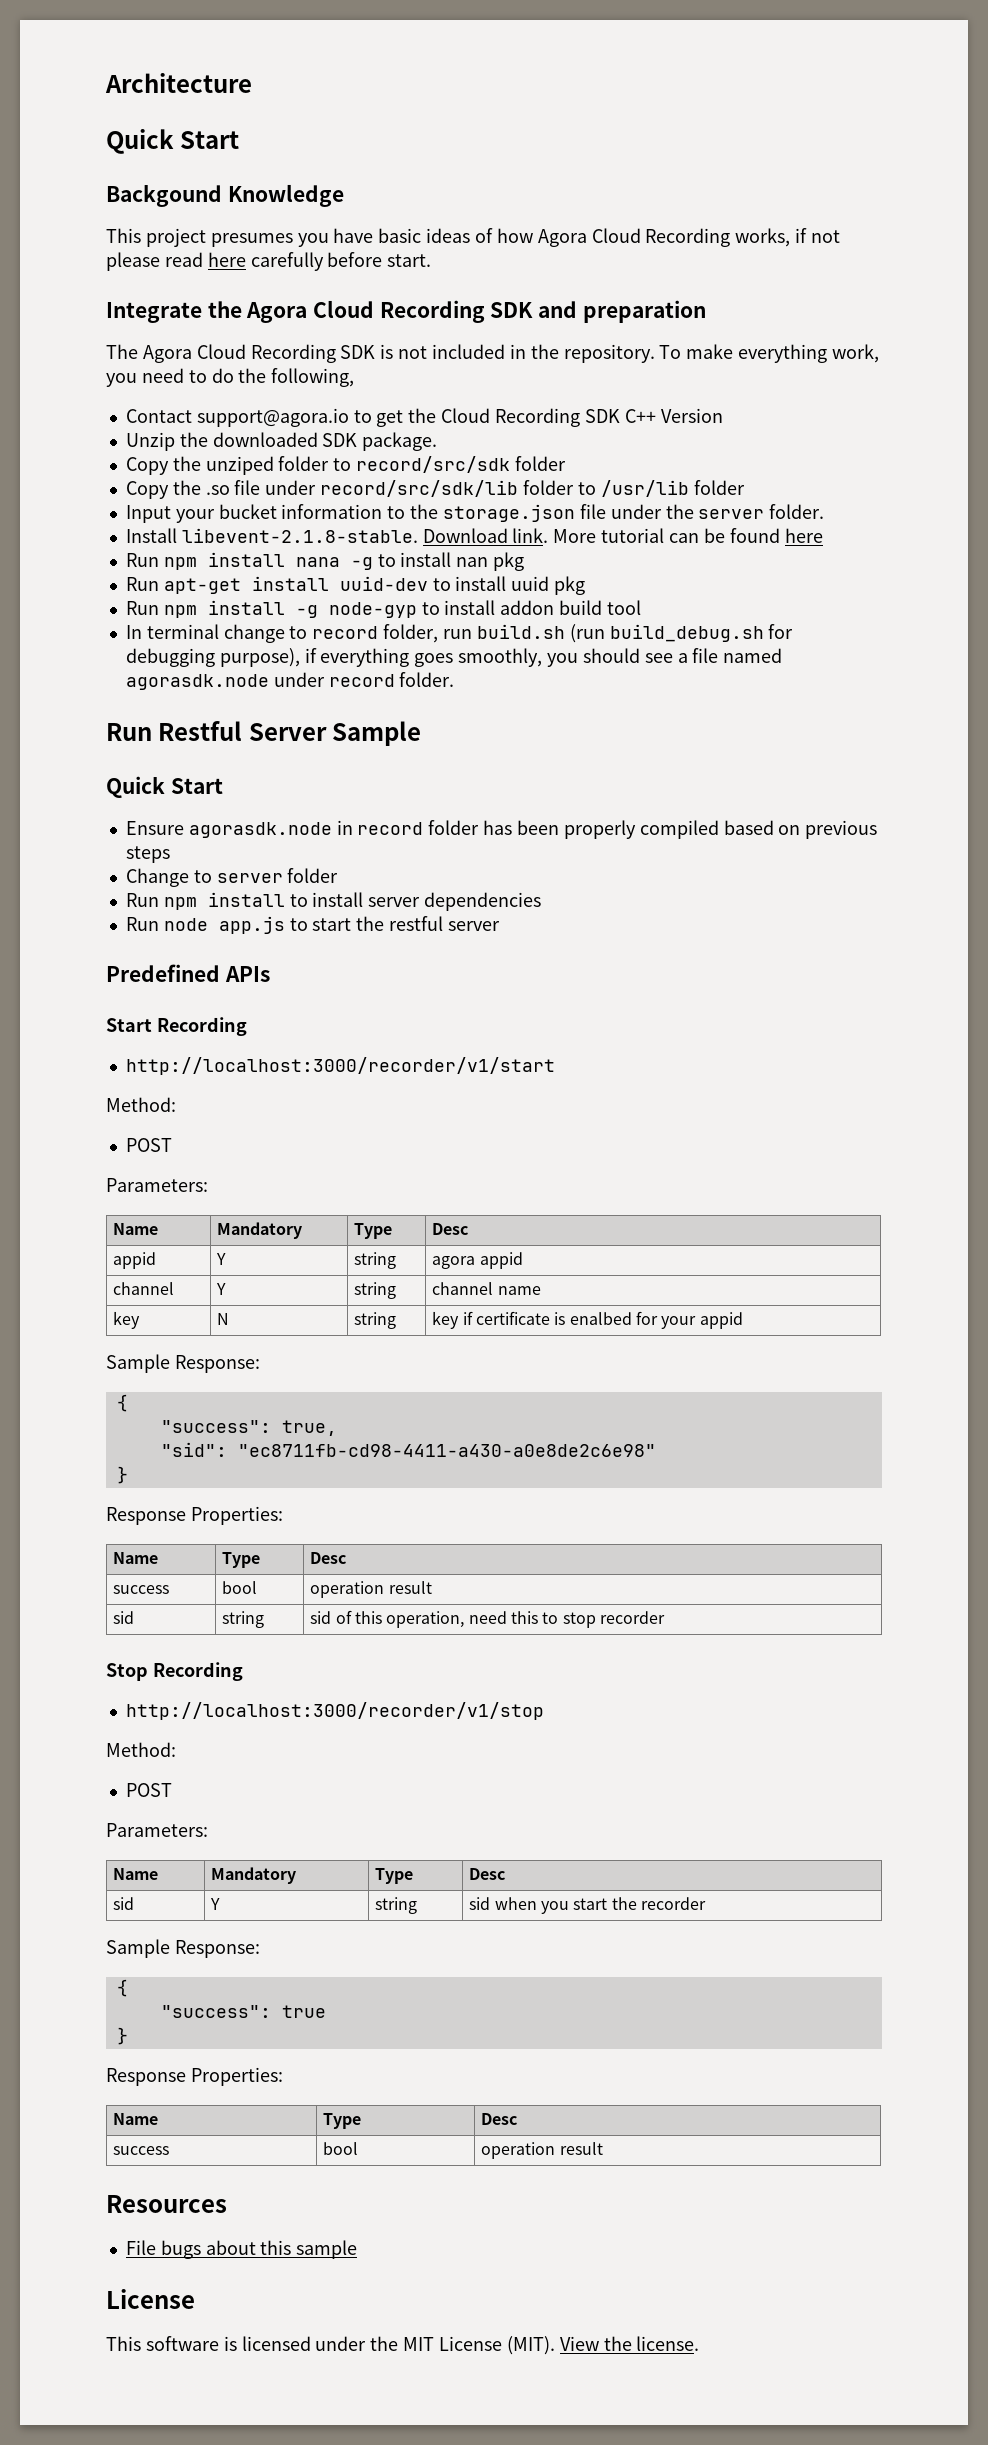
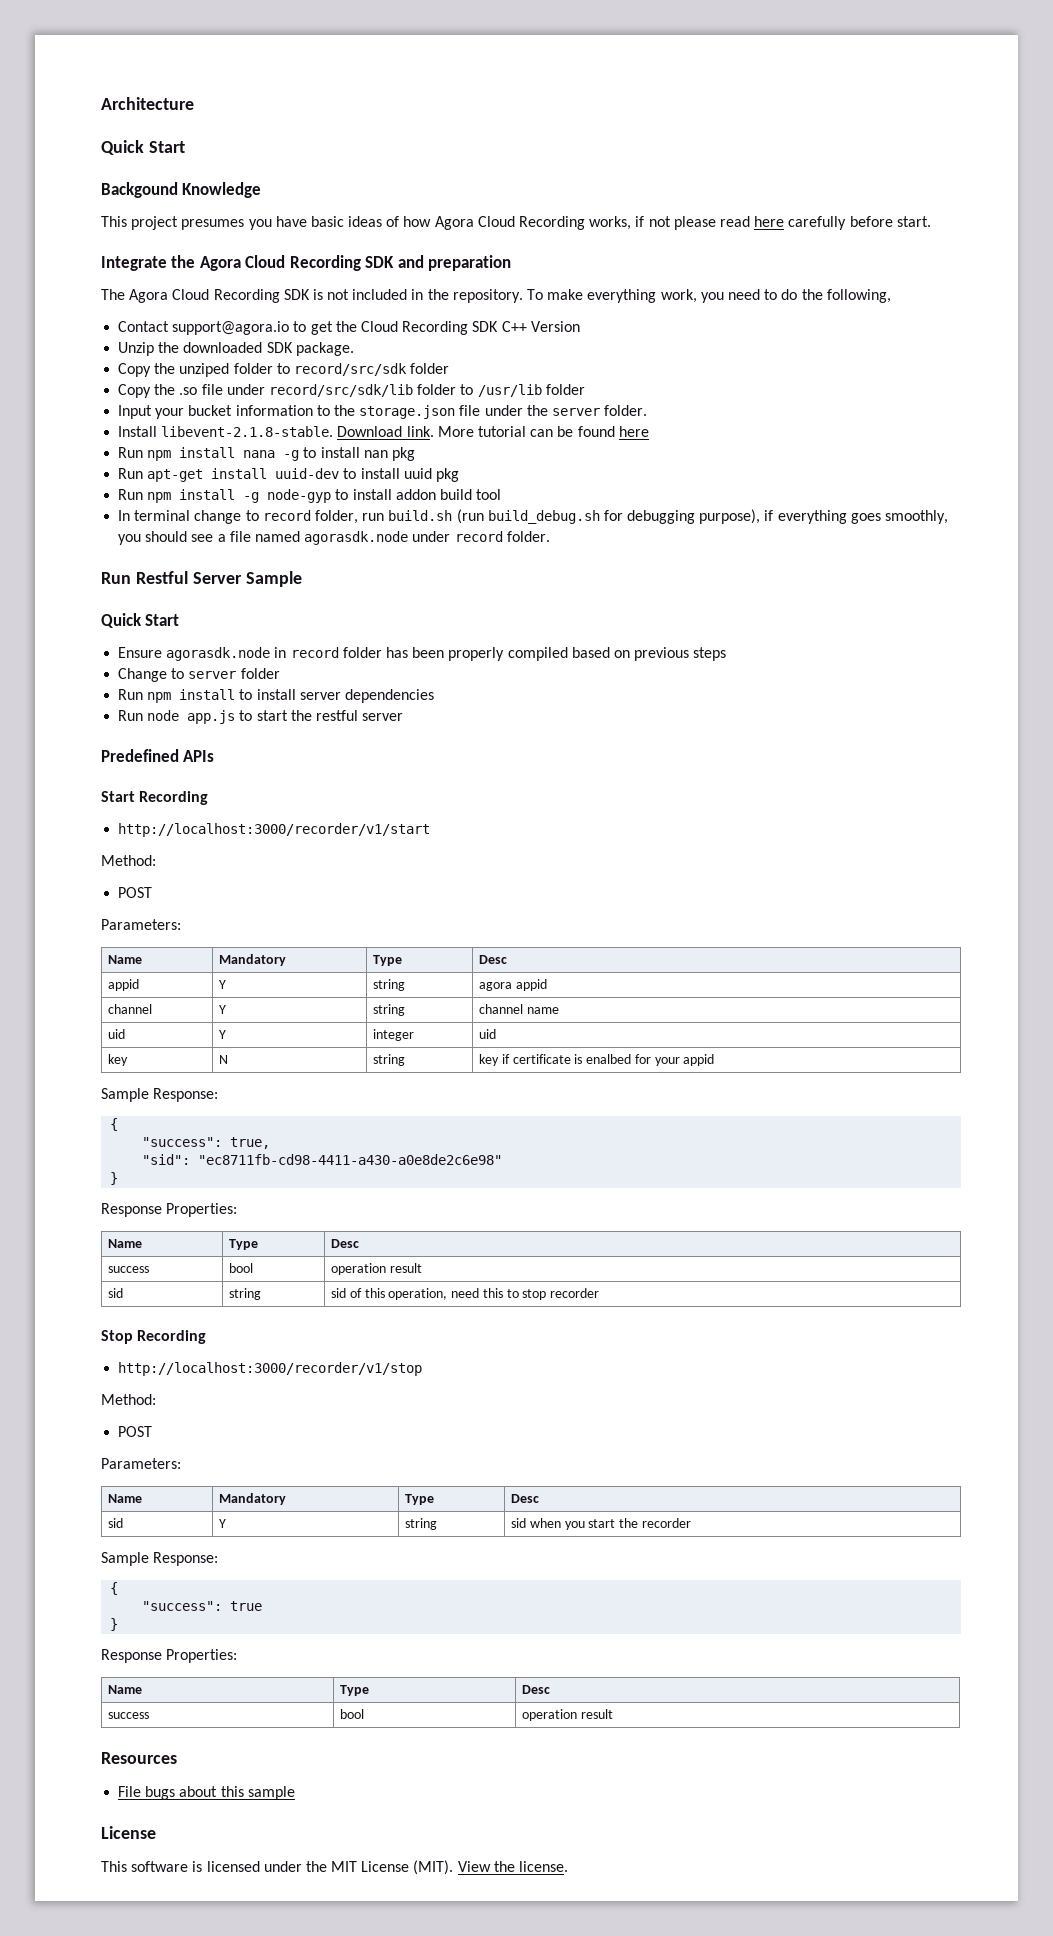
+ uid | Y | integer | uid

